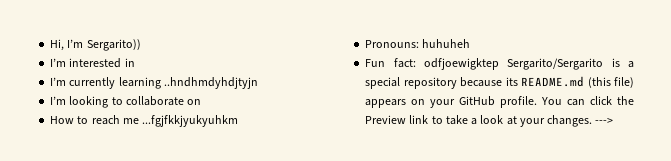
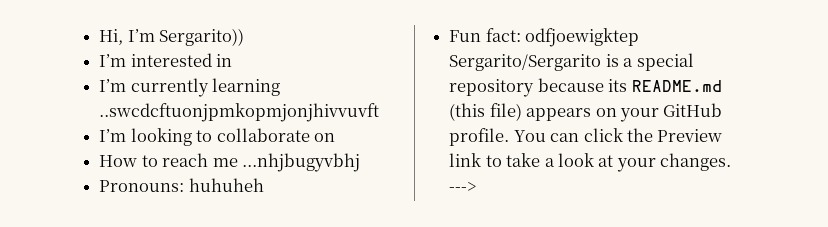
- I’m currently learning ..hndhmdyhdjtyjn
+ I’m currently learning ..swcdcftuonjpmkopmjonjhivvuvft
- How to reach me ...fgjfkkjyukyuhkm
+ How to reach me ...nhjbugyvbhj

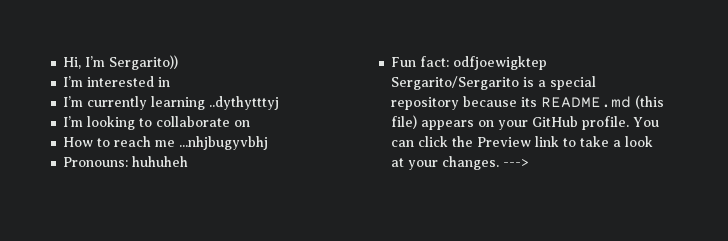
- I’m currently learning ..swcdcftuonjpmkopmjonjhivvuvft
+ I’m currently learning ..dythytttyj

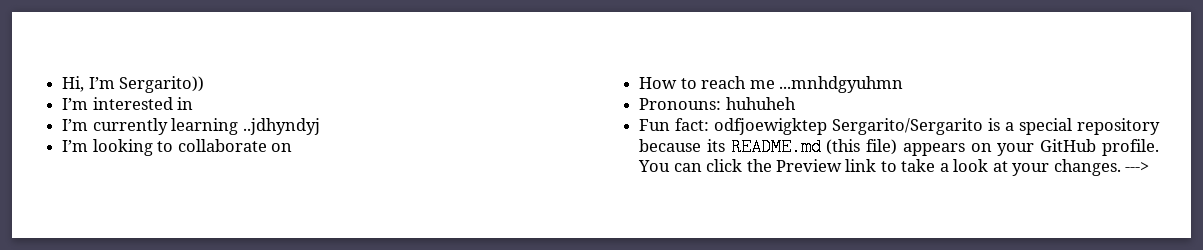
- I’m currently learning ..dythytttyj
+ I’m currently learning ..jdhyndyj
- How to reach me ...nhjbugyvbhj
+ How to reach me ...mnhdgyuhmn

